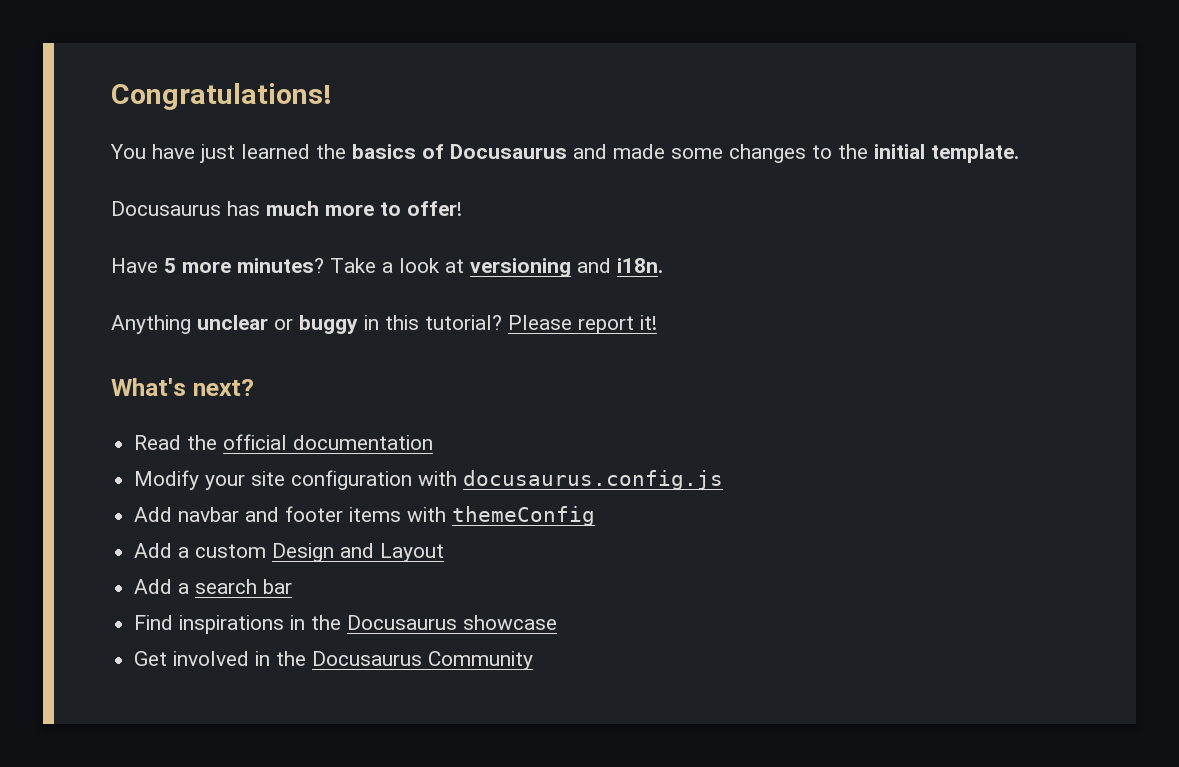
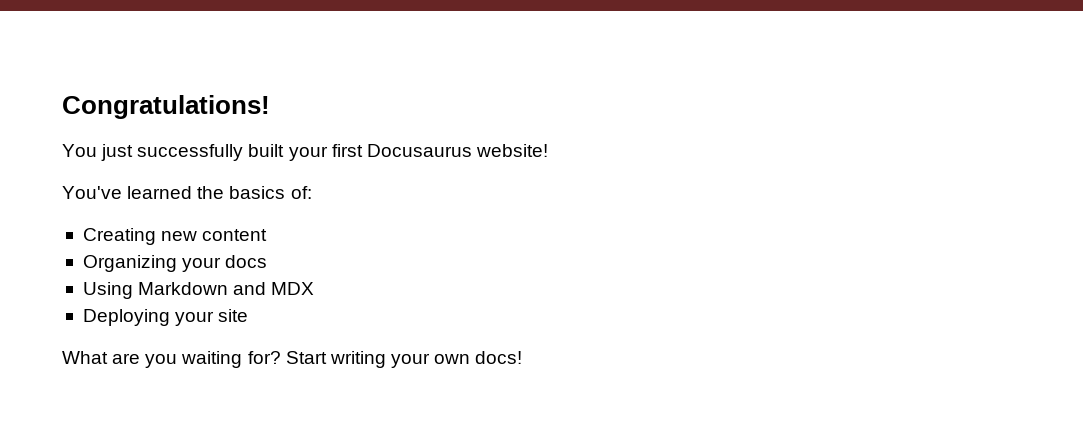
- You have just learned the basics of Docusaurus and made some changes to the initial template.
- Docusaurus has much more to offer!
- Have 5 more minutes? Take a look at versioning and i18n.
- Anything unclear or buggy in this tutorial? Please report it!
- What's next?
- Read the official documentation
- Modify your site configuration with docusaurus.config.js
- Add navbar and footer items with themeConfig
- Add a custom Design and Layout
- Add a search bar
- Find inspirations in the Docusaurus showcase
- Get involved in the Docusaurus Community
+ You just successfully built your first Docusaurus website!
+ You've learned the basics of:
+ Creating new content
+ Organizing your docs
+ Using Markdown and MDX
+ Deploying your site
+ What are you waiting for? Start writing your own docs!

